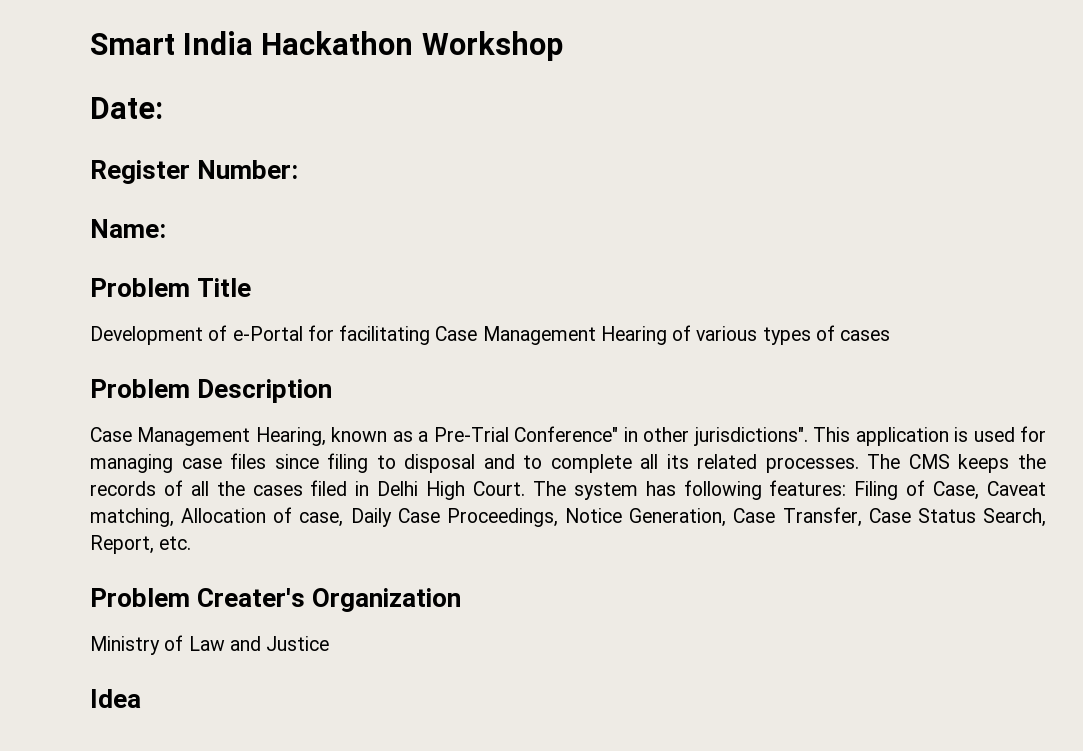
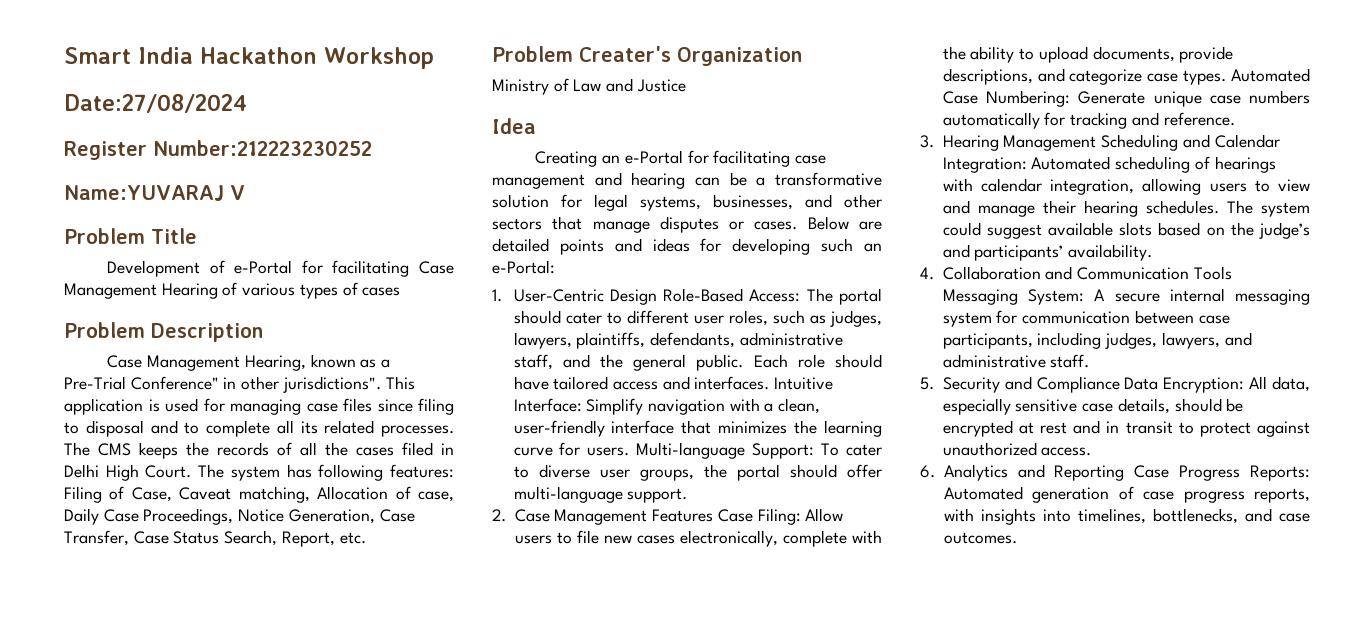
- Date:
+ Date:27/08/2024
- Register Number:
- Name:
+ Register Number:212223230252
+ Name:YUVARAJ V
+ Creating an e-Portal for facilitating case management and hearing can be a transformative solution for legal systems, businesses, and other sectors that manage disputes or cases. Below are detailed points and ideas for developing such an e-Portal:
+ 1. User-Centric Design Role-Based Access: The portal should cater to different user roles, such as judges, lawyers, plaintiffs, defendants, administrative staff, and the general public. Each role should have tailored access and interfaces. Intuitive Interface: Simplify navigation with a clean, user-friendly interface that minimizes the learning curve for users. Multi-language Support: To cater to diverse user groups, the portal should offer multi-language support.
+ 2. Case Management Features Case Filing: Allow users to file new cases electronically, complete with the ability to upload documents, provide descriptions, and categorize case types. Automated Case Numbering: Generate unique case numbers automatically for tracking and reference.
+ 3. Hearing Management Scheduling and Calendar Integration: Automated scheduling of hearings with calendar integration, allowing users to view and manage their hearing schedules. The system could suggest available slots based on the judge’s and participants’ availability.
+ 4. Collaboration and Communication Tools Messaging System: A secure internal messaging system for communication between case participants, including judges, lawyers, and administrative staff.
+ 5. Security and Compliance Data Encryption: All data, especially sensitive case details, should be encrypted at rest and in transit to protect against unauthorized access.
+ 6. Analytics and Reporting Case Progress Reports: Automated generation of case progress reports, with insights into timelines, bottlenecks, and case outcomes.

